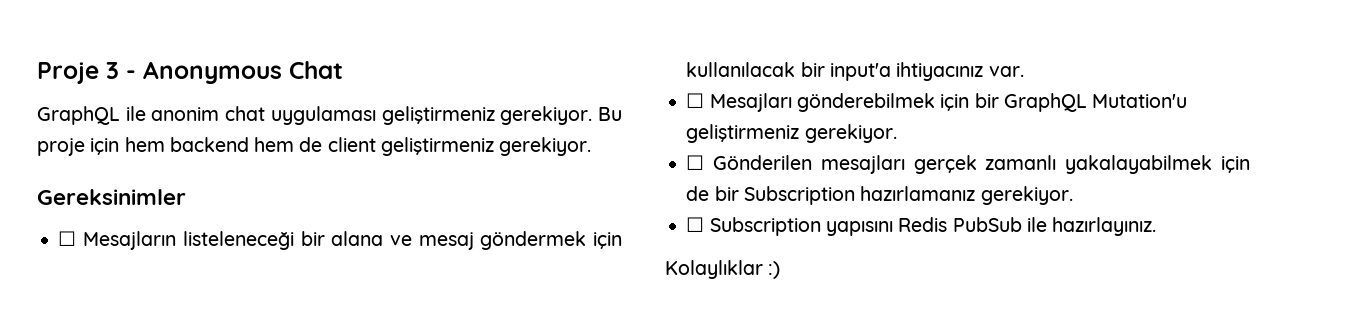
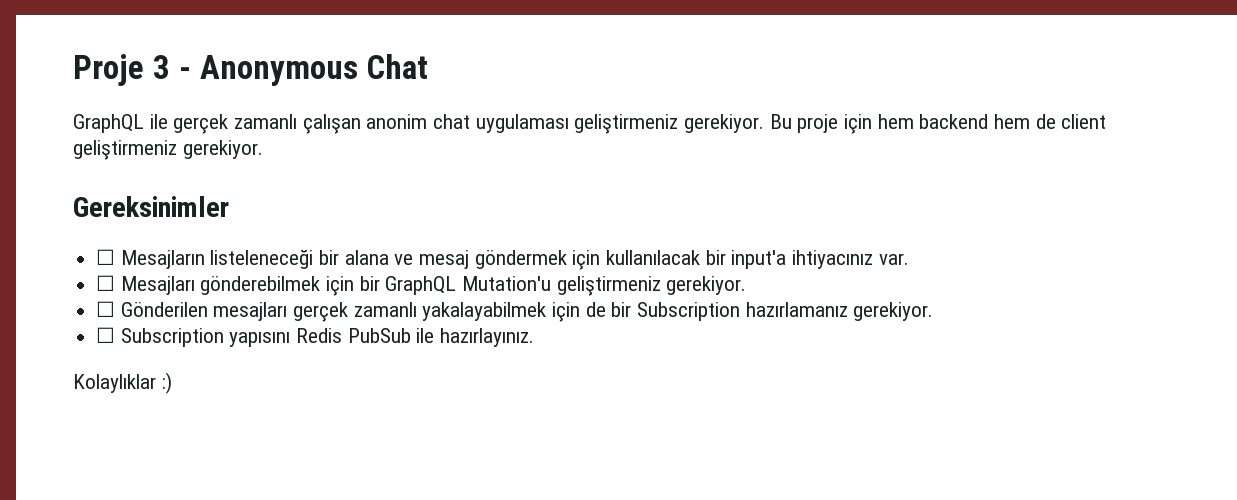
- GraphQL ile anonim chat uygulaması geliştirmeniz gerekiyor.
+ GraphQL ile gerçek zamanlı çalışan anonim chat uygulaması geliştirmeniz gerekiyor.

